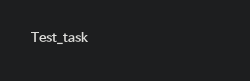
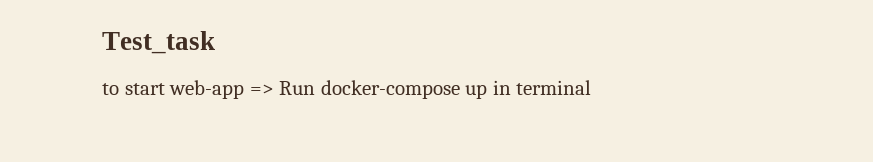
+ to start web-app => Run docker-compose up in terminal

